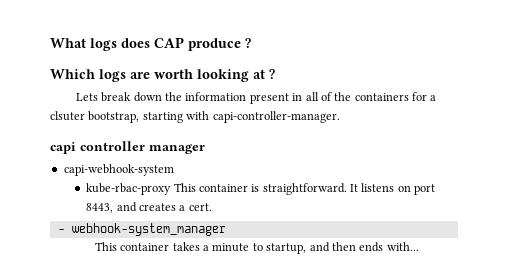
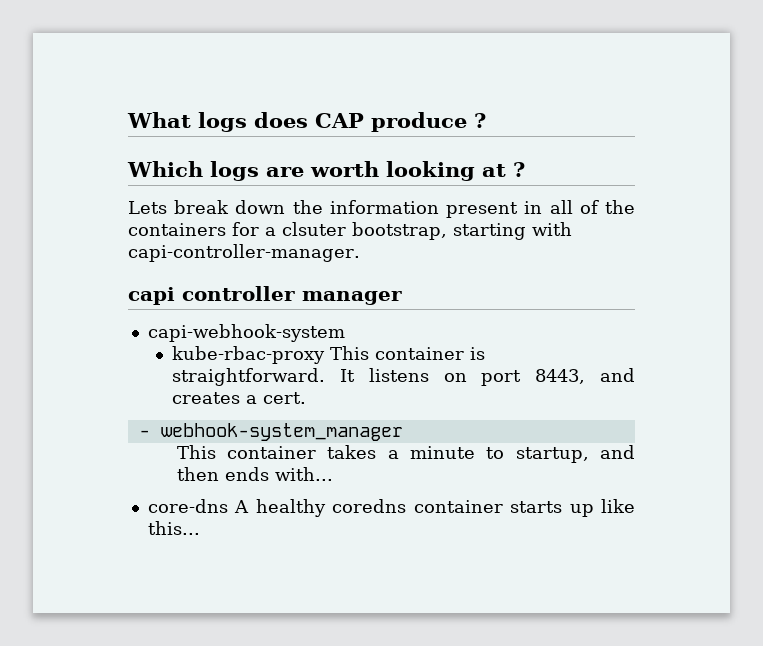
+ core-dns A healthy coredns container starts up like this...

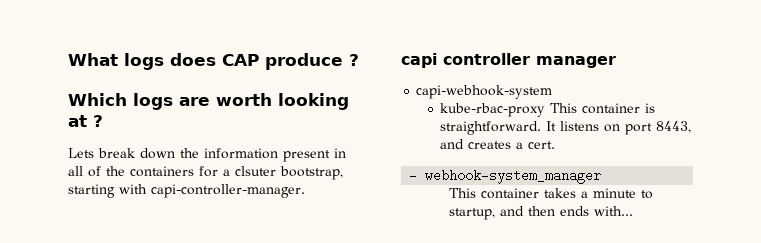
- core-dns A healthy coredns container starts up like this...

